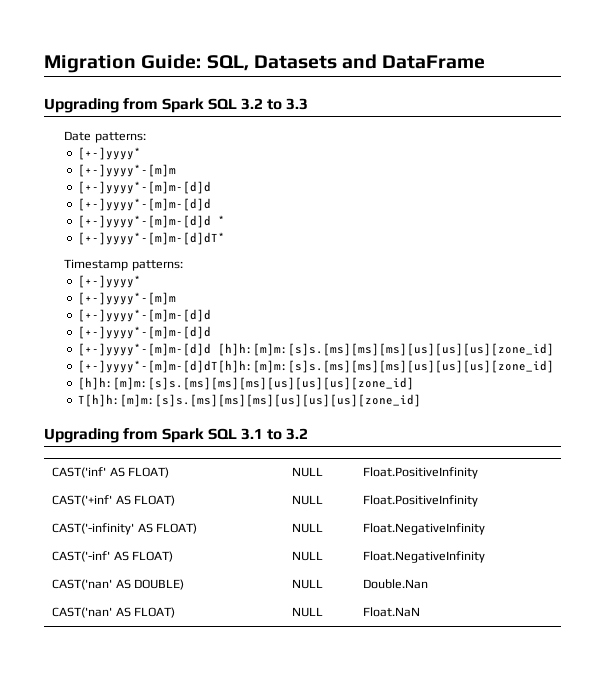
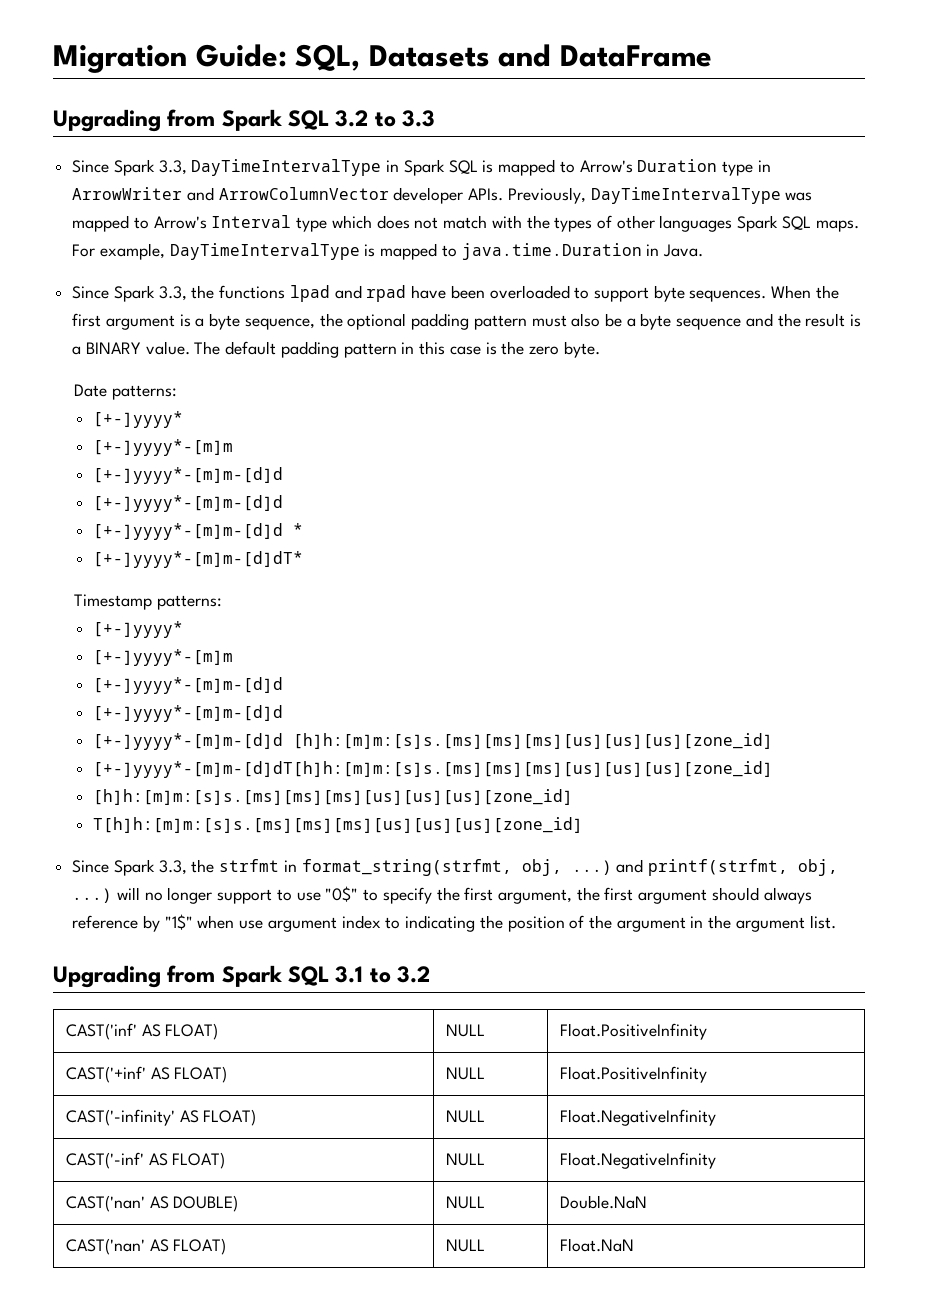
+ Since Spark 3.3, DayTimeIntervalType in Spark SQL is mapped to Arrow's Duration type in ArrowWriter and ArrowColumnVector developer APIs. Previously, DayTimeIntervalType was mapped to Arrow's Interval type which does not match with the types of other languages Spark SQL maps. For example, DayTimeIntervalType is mapped to java.time.Duration in Java.
+ Since Spark 3.3, the functions lpad and rpad have been overloaded to support byte sequences. When the first argument is a byte sequence, the optional padding pattern must also be a byte sequence and the result is a BINARY value. The default padding pattern in this case is the zero byte.
+ Since Spark 3.3, the strfmt in format_string(strfmt, obj, ...) and printf(strfmt, obj, ...) will no longer support to use "0$" to specify the first argument, the first argument should always reference by "1$" when use argument index to indicating the position of the argument in the argument list.
- CAST('nan' AS DOUBLE) | NULL | Double.Nan
+ CAST('nan' AS DOUBLE) | NULL | Double.NaN

